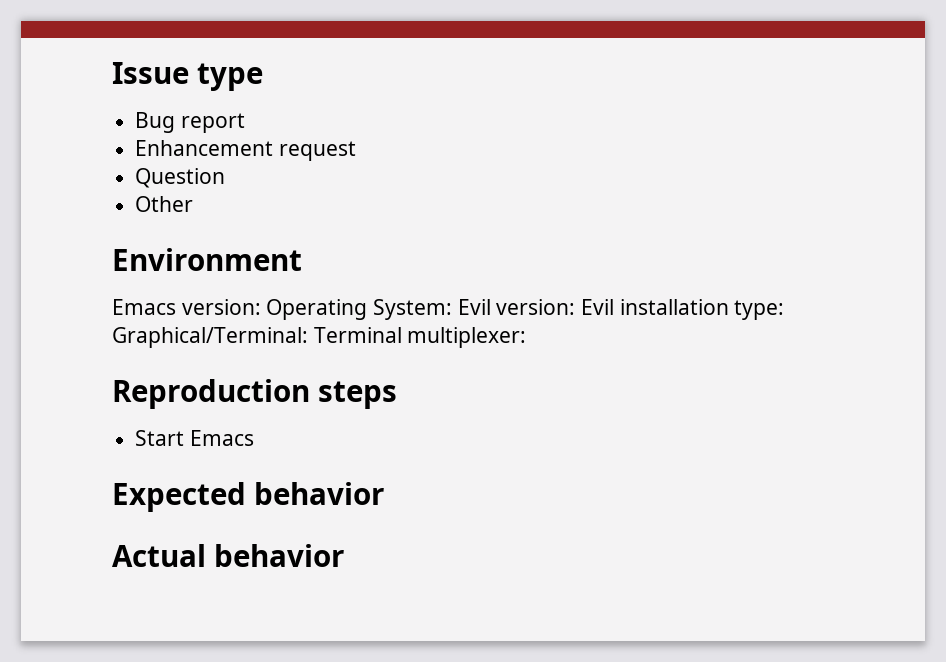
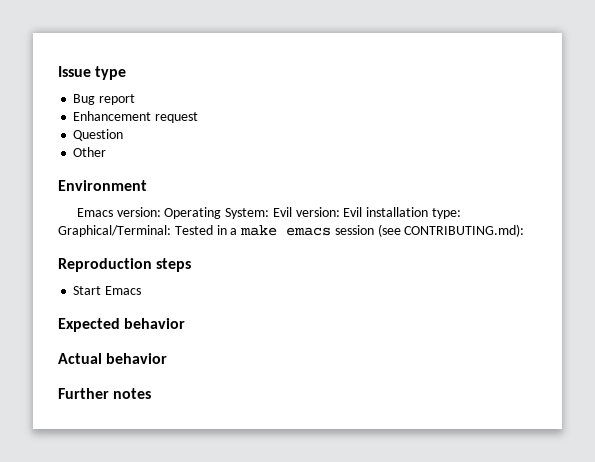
- Emacs version: Operating System: Evil version: Evil installation type: Graphical/Terminal: Terminal multiplexer:
+ Emacs version: Operating System: Evil version: Evil installation type: Graphical/Terminal: Tested in a make emacs session (see CONTRIBUTING.md):
+ Further notes

